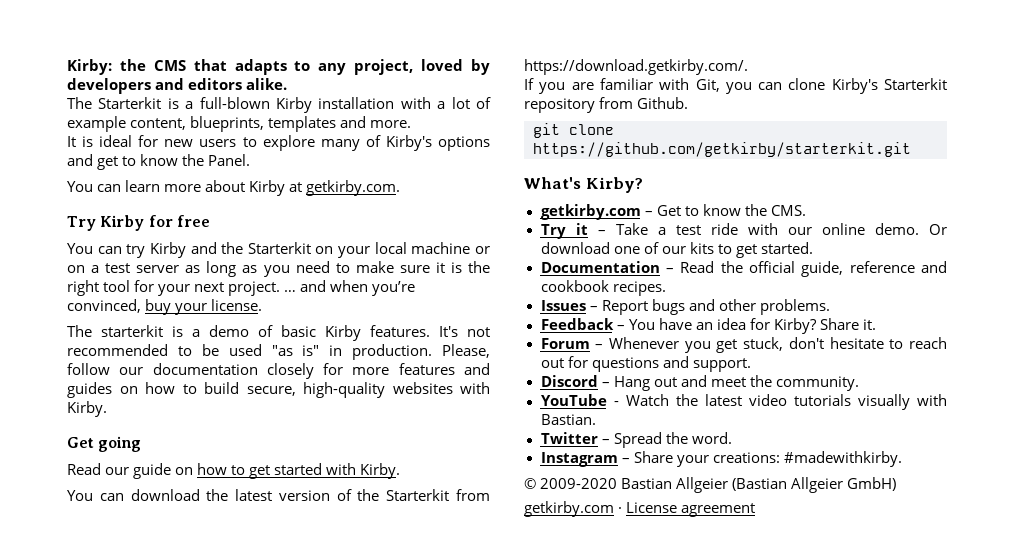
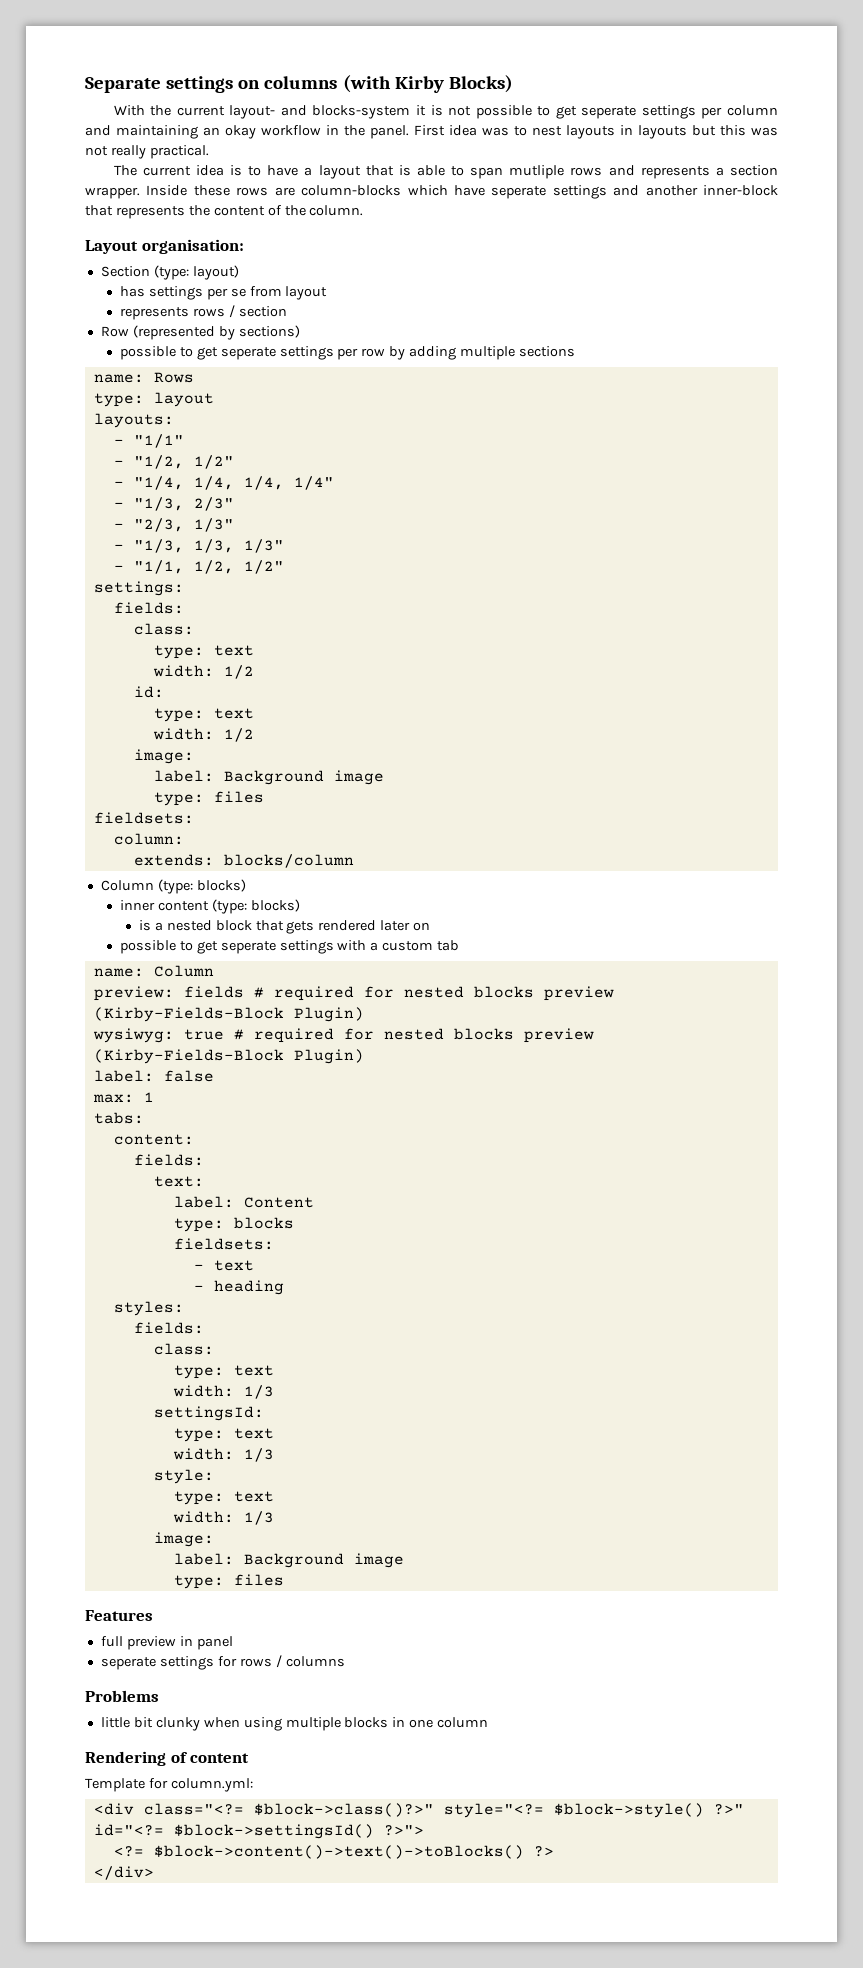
- Kirby: the CMS that adapts to any project, loved by developers and editors alike.
- The Starterkit is a full-blown Kirby installation with a lot of example content, blueprints, templates and more.
- It is ideal for new users to explore many of Kirby's options and get to know the Panel.
- You can learn more about Kirby at getkirby.com.
- Try Kirby for free
- You can try Kirby and the Starterkit on your local machine or on a test server as long as you need to make sure it is the right tool for your next project. … and when you’re convinced, buy your license.
- The starterkit is a demo of basic Kirby features. It's not recommended to be used "as is" in production. Please, follow our documentation closely for more features and guides on how to build secure, high-quality websites with Kirby.
- Get going
- Read our guide on how to get started with Kirby.
- You can download the latest version of the Starterkit from https://download.getkirby.com/.
- If you are familiar with Git, you can clone Kirby's Starterkit repository from Github.
- git clone https://github.com/getkirby/starterkit.git
- What's Kirby?
- getkirby.com – Get to know the CMS.
- Try it – Take a test ride with our online demo. Or download one of our kits to get started.
- Documentation – Read the official guide, reference and cookbook recipes.
- Issues – Report bugs and other problems.
- Feedback – You have an idea for Kirby? Share it.
- Forum – Whenever you get stuck, don't hesitate to reach out for questions and support.
- Discord – Hang out and meet the community.
- YouTube - Watch the latest video tutorials visually with Bastian.
- Twitter – Spread the word.
- Instagram – Share your creations: #madewithkirby.
- © 2009-2020 Bastian Allgeier (Bastian Allgeier GmbH)
- getkirby.com · License agreement
+ Separate settings on columns (with Kirby Blocks)
+ With the current layout- and blocks-system it is not possible to get seperate settings per column and maintaining an okay workflow in the panel. First idea was to nest layouts in layouts but this was not really practical.
+ The current idea is to have a layout that is able to span mutliple rows and represents a section wrapper. Inside these rows are column-blocks which have seperate settings and another inner-block that represents the content of the column.
+ Layout organisation:
+ Section (type: layout)
+ has settings per se from layout
+ represents rows / section
+ Row (represented by sections)
+ possible to get seperate settings per row by adding multiple sections
+ name: Rows
+ type: layout
+ layouts:
+ - "1/1"
+ - "1/2, 1/2"
+ - "1/4, 1/4, 1/4, 1/4"
+ - "1/3, 2/3"
+ - "2/3, 1/3"
+ - "1/3, 1/3, 1/3"
+ - "1/1, 1/2, 1/2"
+ settings:
+ fields:
+ class:
+ type: text
+ width: 1/2
+ id:
+ type: text
+ width: 1/2
+ image:
+ label: Background image
+ type: files
+ fieldsets:
+ column:
+ extends: blocks/column
+ Column (type: blocks)
+ inner content (type: blocks)
+ is a nested block that gets rendered later on
+ possible to get seperate settings with a custom tab
+ name: Column
+ preview: fields # required for nested blocks preview (Kirby-Fields-Block Plugin)
+ wysiwyg: true # required for nested blocks preview (Kirby-Fields-Block Plugin)
+ label: false
+ max: 1
+ tabs:
+ content:
+ fields:
+ text:
+ label: Content
+ type: blocks
+ fieldsets:
+ - text
+ - heading
+ styles:
+ fields:
+ class:
+ type: text
+ width: 1/3
+ settingsId:
+ type: text
+ width: 1/3
+ style:
+ type: text
+ width: 1/3
+ image:
+ label: Background image
+ type: files
+ Features
+ full preview in panel
+ seperate settings for rows / columns
+ Problems
+ little bit clunky when using multiple blocks in one column
+ Rendering of content
+ Template for column.yml:
+ <div class="<?= $block->class()?>" style="<?= $block->style() ?>" id="<?= $block->settingsId() ?>">
+ <?= $block->content()->text()->toBlocks() ?>
+ </div>

